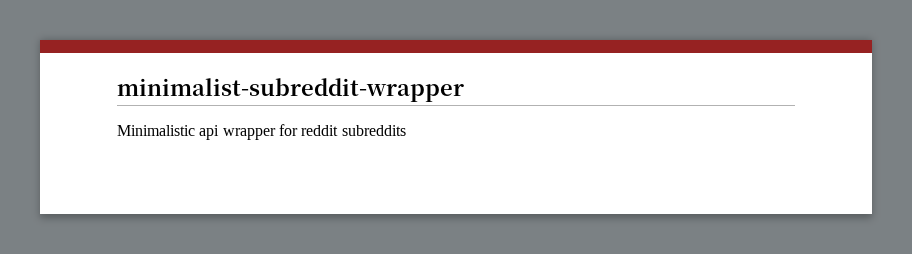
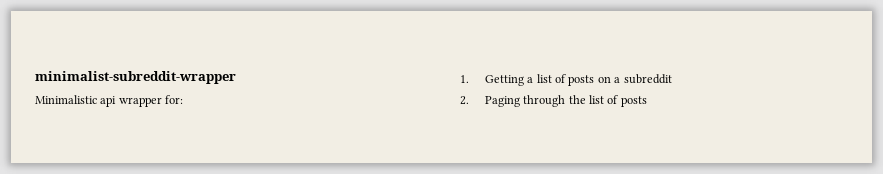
- Minimalistic api wrapper for reddit subreddits
+ Minimalistic api wrapper for:
+ 1. Getting a list of posts on a subreddit
+ 2. Paging through the list of posts

